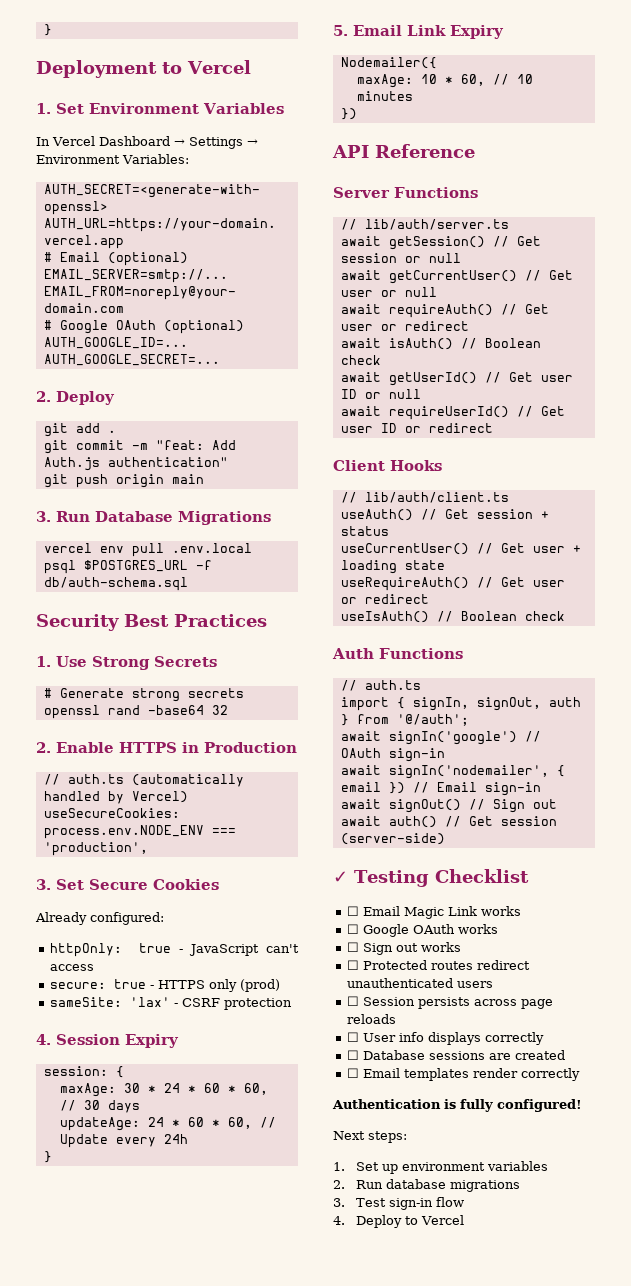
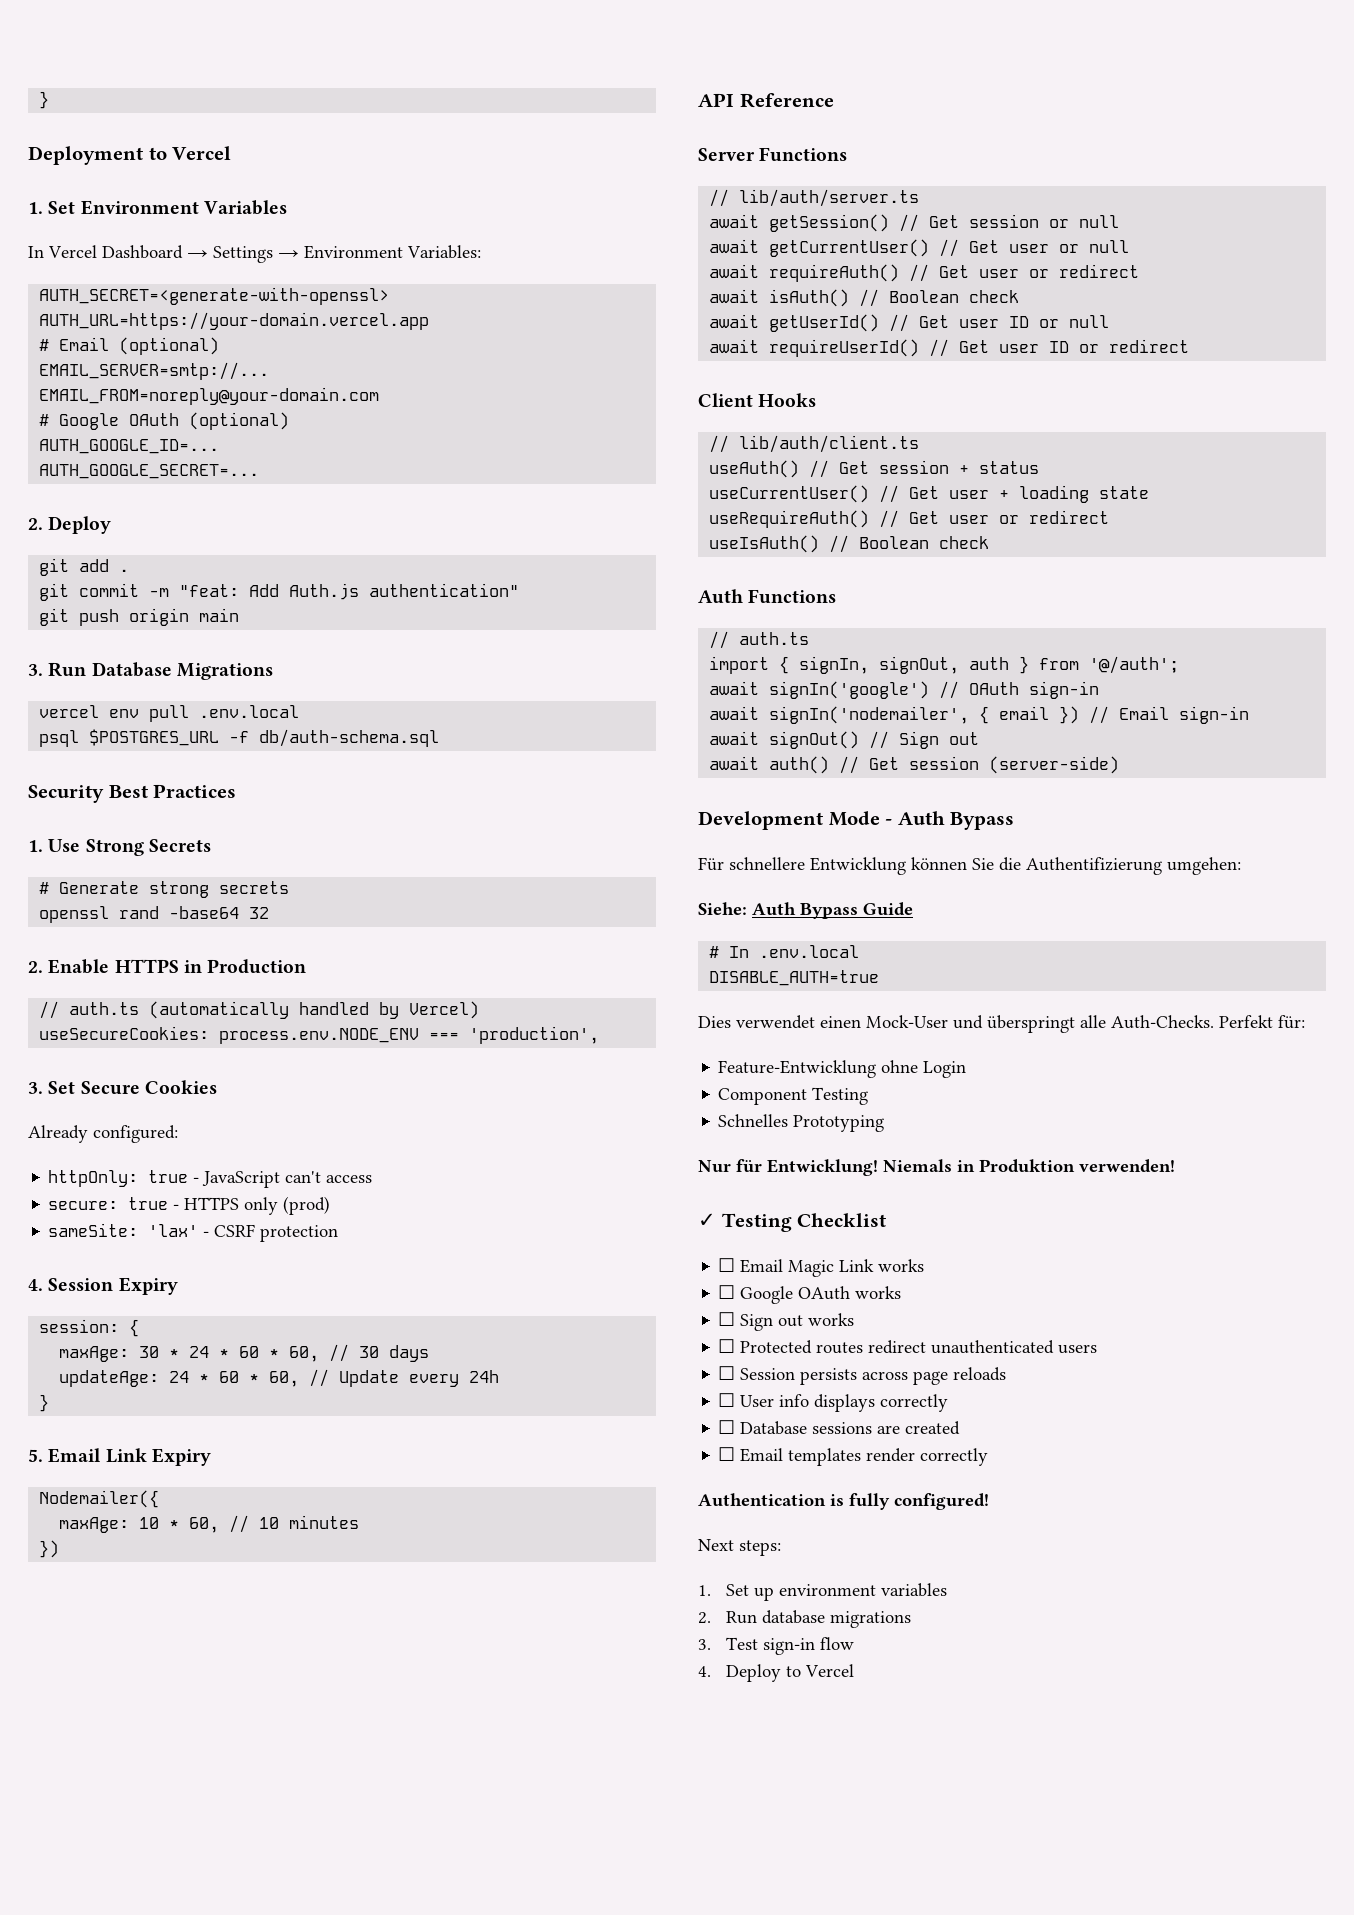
+ Development Mode - Auth Bypass
+ Für schnellere Entwicklung können Sie die Authentifizierung umgehen:
+ Siehe: Auth Bypass Guide
+ # In .env.local
+ DISABLE_AUTH=true
+ Dies verwendet einen Mock-User und überspringt alle Auth-Checks. Perfekt für:
+ Feature-Entwicklung ohne Login
+ Component Testing
+ Schnelles Prototyping
+ Nur für Entwicklung! Niemals in Produktion verwenden!

